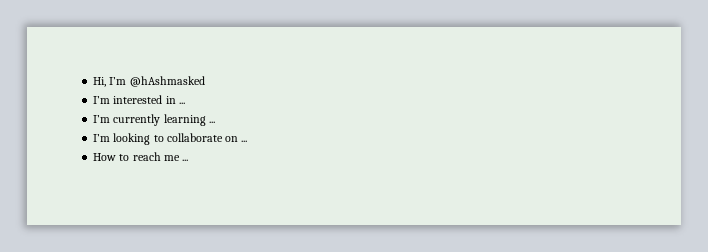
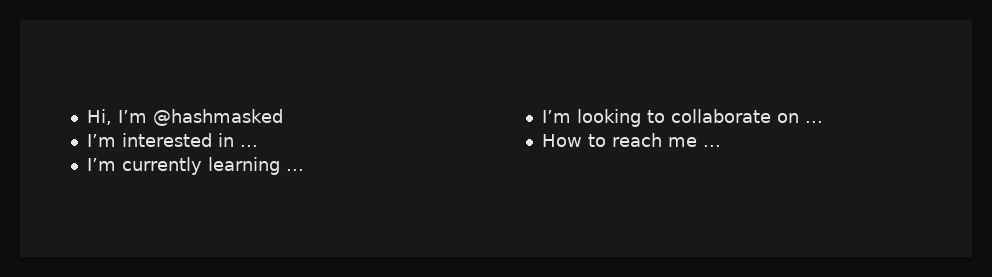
- Hi, I’m @hAshmasked
+ Hi, I’m @hashmasked

